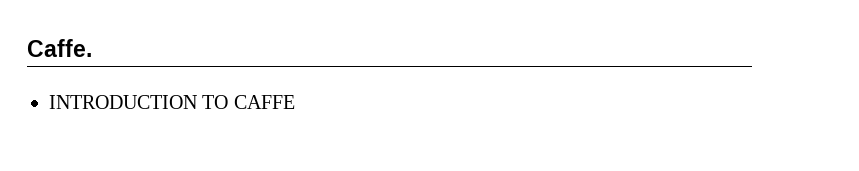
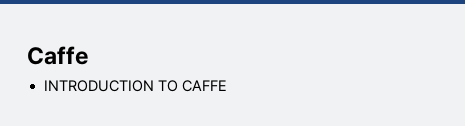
- Caffe.
+ Caffe

